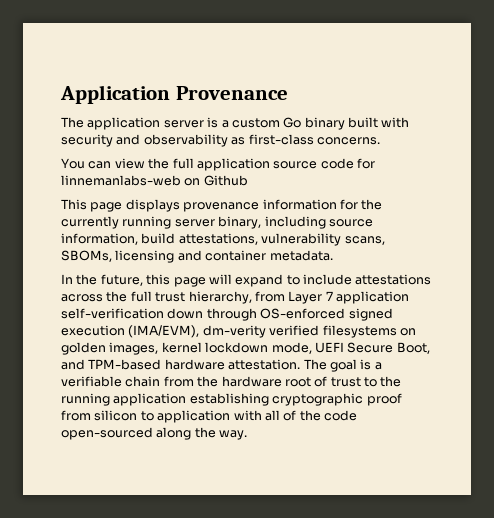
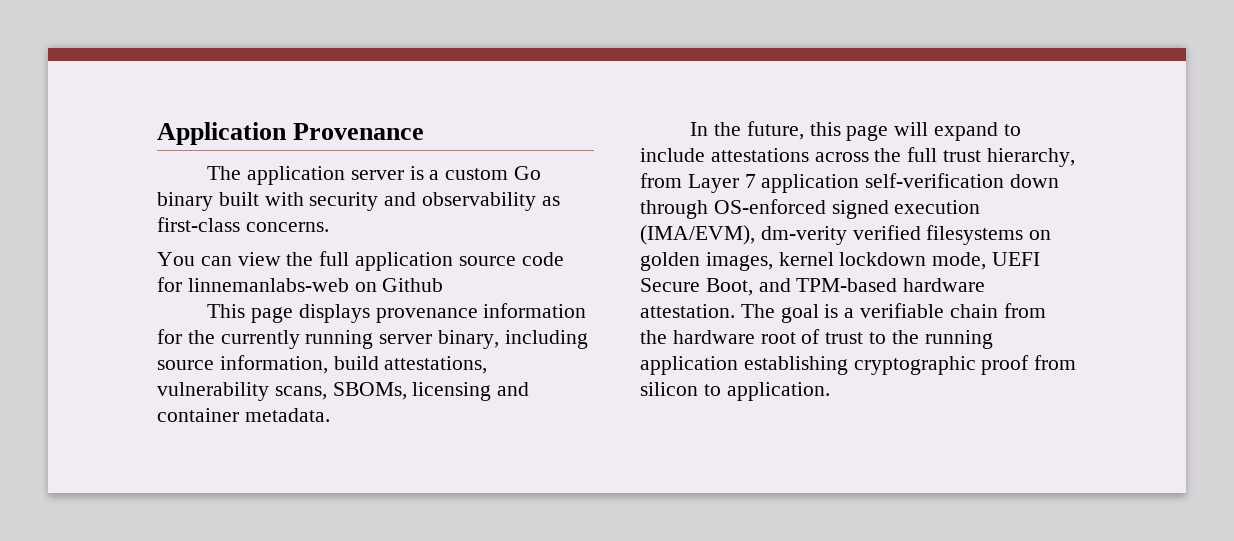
- The goal is a verifiable chain from the hardware root of trust to the running application establishing cryptographic proof from silicon to application with all of the code open-sourced along the way.
+ The goal is a verifiable chain from the hardware root of trust to the running application establishing cryptographic proof from silicon to application.

